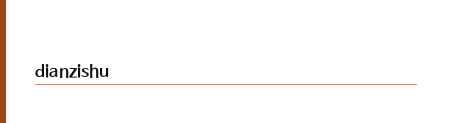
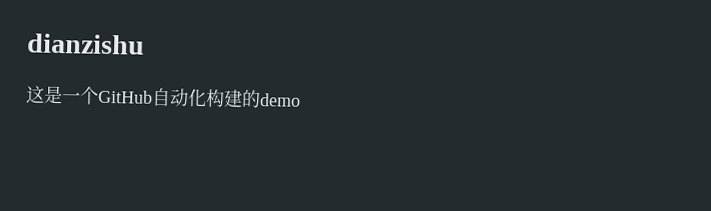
+ 这是一个GitHub自动化构建的demo

